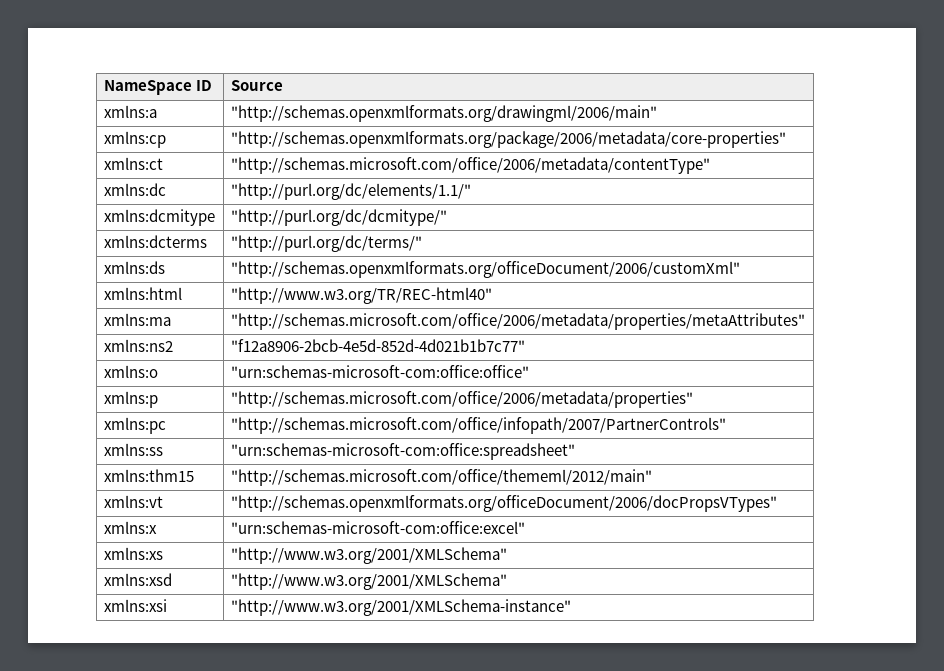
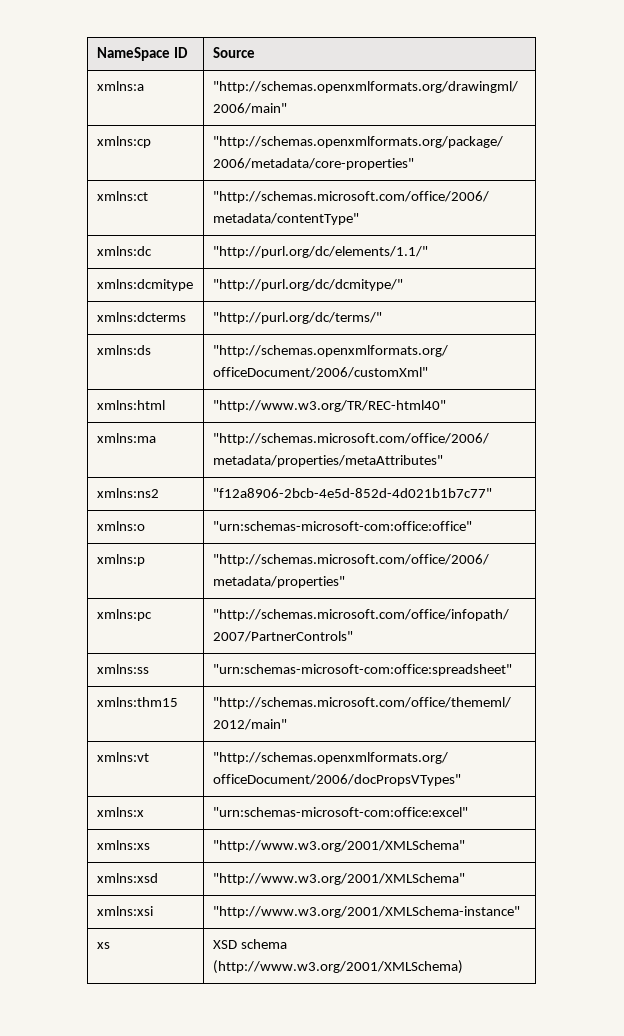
+ xs | XSD schema (http://www.w3.org/2001/XMLSchema)

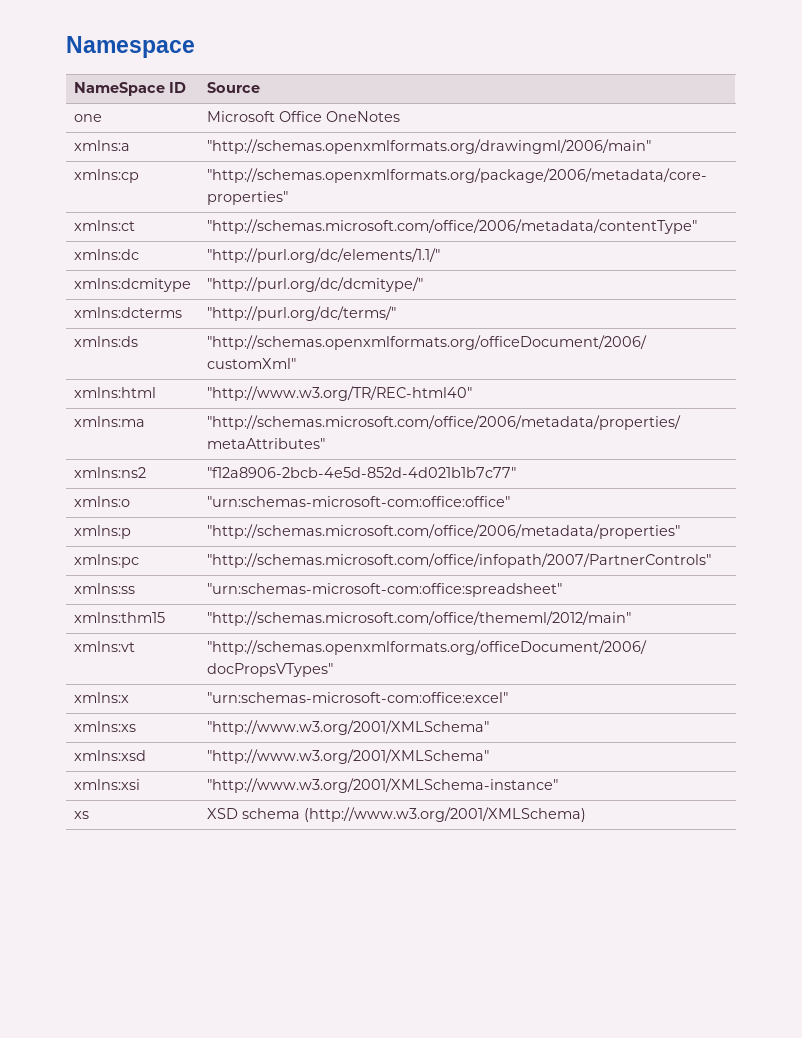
+ Namespace
+ one | Microsoft Office OneNotes

